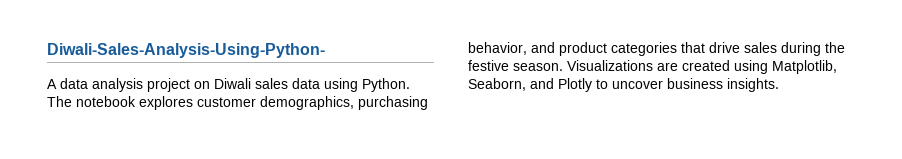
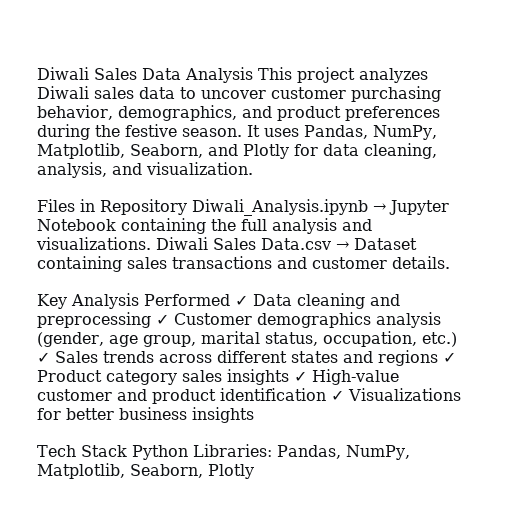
- Diwali-Sales-Analysis-Using-Python-
- A data analysis project on Diwali sales data using Python. The notebook explores customer demographics, purchasing behavior, and product categories that drive sales during the festive season. Visualizations are created using Matplotlib, Seaborn, and Plotly to uncover business insights.
+ Diwali Sales Data Analysis This project analyzes Diwali sales data to uncover customer purchasing behavior, demographics, and product preferences during the festive season. It uses Pandas, NumPy, Matplotlib, Seaborn, and Plotly for data cleaning, analysis, and visualization.
+ Files in Repository Diwali_Analysis.ipynb → Jupyter Notebook containing the full analysis and visualizations. Diwali Sales Data.csv → Dataset containing sales transactions and customer details.
+ Key Analysis Performed ✓ Data cleaning and preprocessing ✓ Customer demographics analysis (gender, age group, marital status, occupation, etc.) ✓ Sales trends across different states and regions ✓ Product category sales insights ✓ High-value customer and product identification ✓ Visualizations for better business insights
+ Tech Stack Python Libraries: Pandas, NumPy, Matplotlib, Seaborn, Plotly

